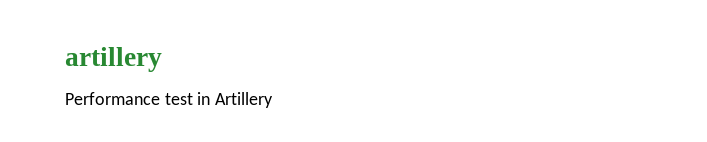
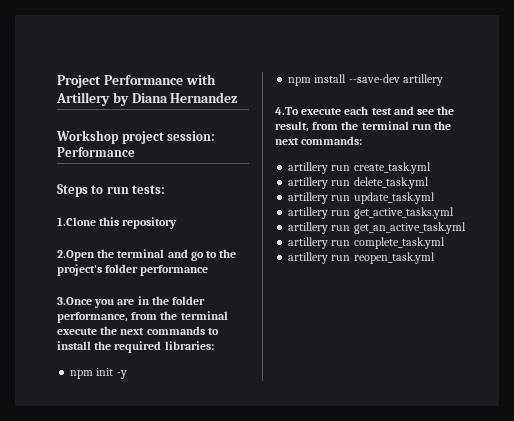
- artillery
- Performance test in Artillery
+ Project Performance with Artillery by Diana Hernandez
+ Workshop project session: Performance
+ Steps to run tests:
+ 1.Clone this repository
+ 2.Open the terminal and go to the project's folder performance
+ 3.Once you are in the folder performance, from the terminal execute the next commands to install the required libraries:
+ npm init -y
+ npm install --save-dev artillery
+ 4.To execute each test and see the result, from the terminal run the next commands:
+ artillery run create_task.yml
+ artillery run delete_task.yml
+ artillery run update_task.yml
+ artillery run get_active_tasks.yml
+ artillery run get_an_active_task.yml
+ artillery run complete_task.yml
+ artillery run reopen_task.yml

